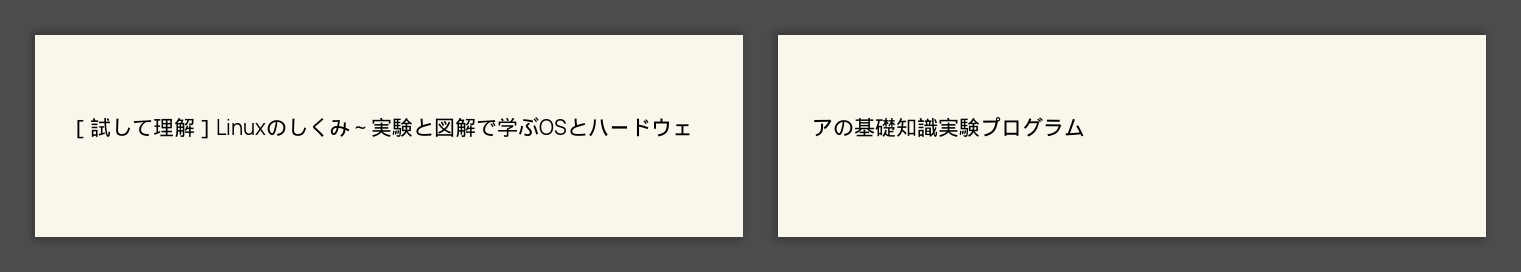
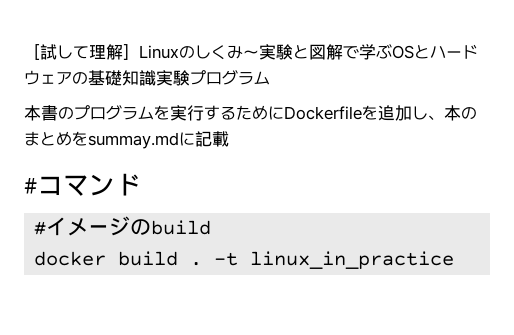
+ 本書のプログラムを実行するためにDockerfileを追加し、本のまとめをsummay.mdに記載
+ #コマンド
+ #イメージのbuild
+ docker build . -t linux_in_practice

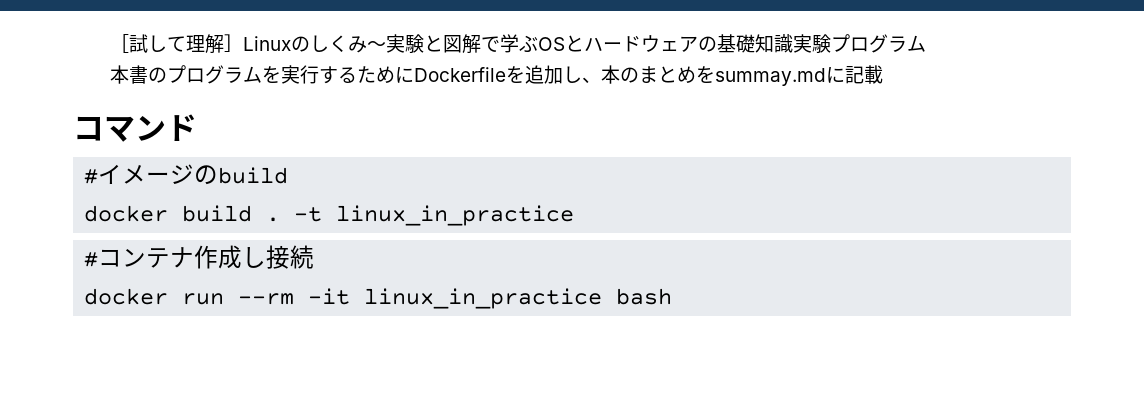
- #コマンド
+ コマンド
+ #コンテナ作成し接続
+ docker run --rm -it linux_in_practice bash

